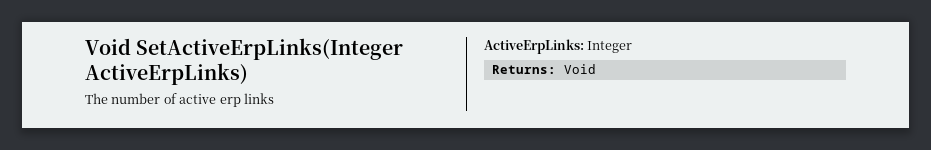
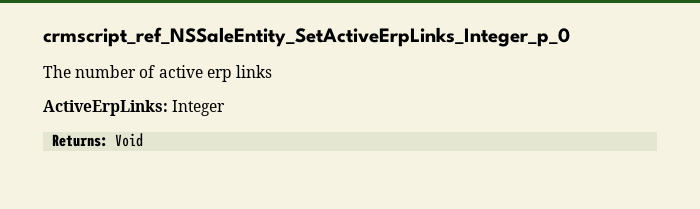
- Void SetActiveErpLinks(Integer ActiveErpLinks)
+ crmscript_ref_NSSaleEntity_SetActiveErpLinks_Integer_p_0

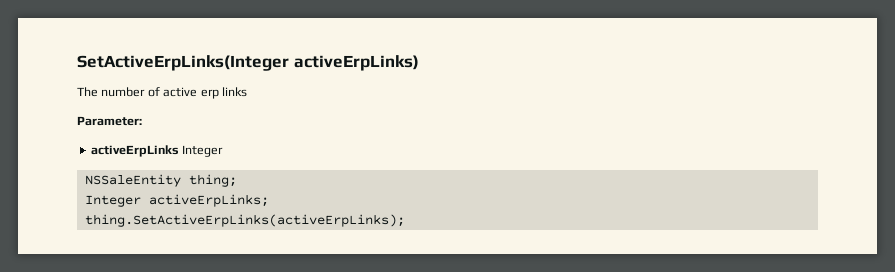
- crmscript_ref_NSSaleEntity_SetActiveErpLinks_Integer_p_0
+ SetActiveErpLinks(Integer activeErpLinks)
- ActiveErpLinks: Integer
+ Parameter:
+ activeErpLinks Integer
- Returns: Void
+ NSSaleEntity thing;
+ Integer activeErpLinks;
+ thing.SetActiveErpLinks(activeErpLinks);

